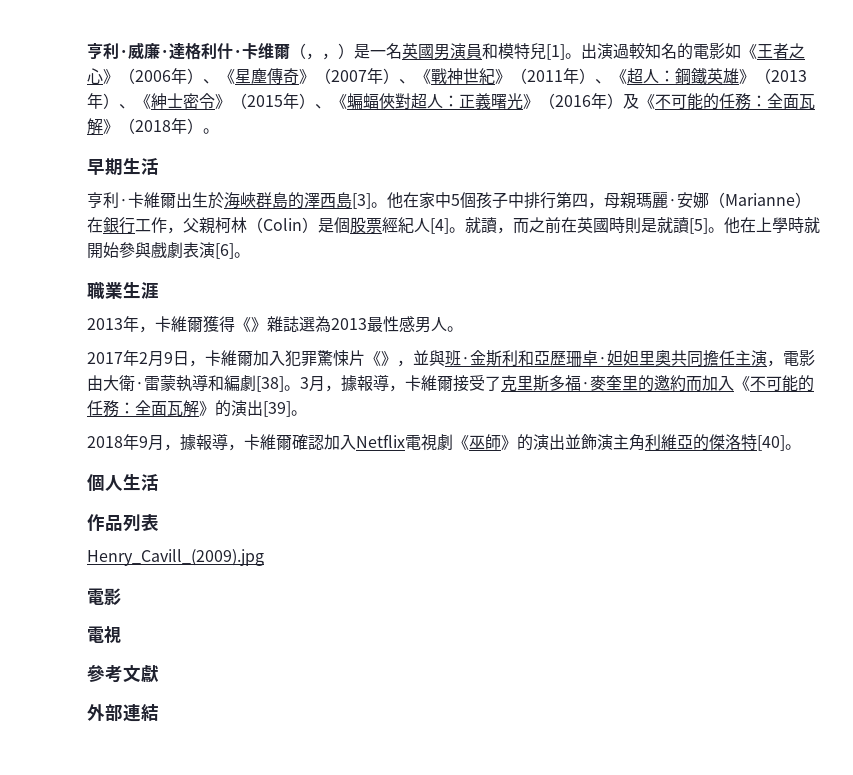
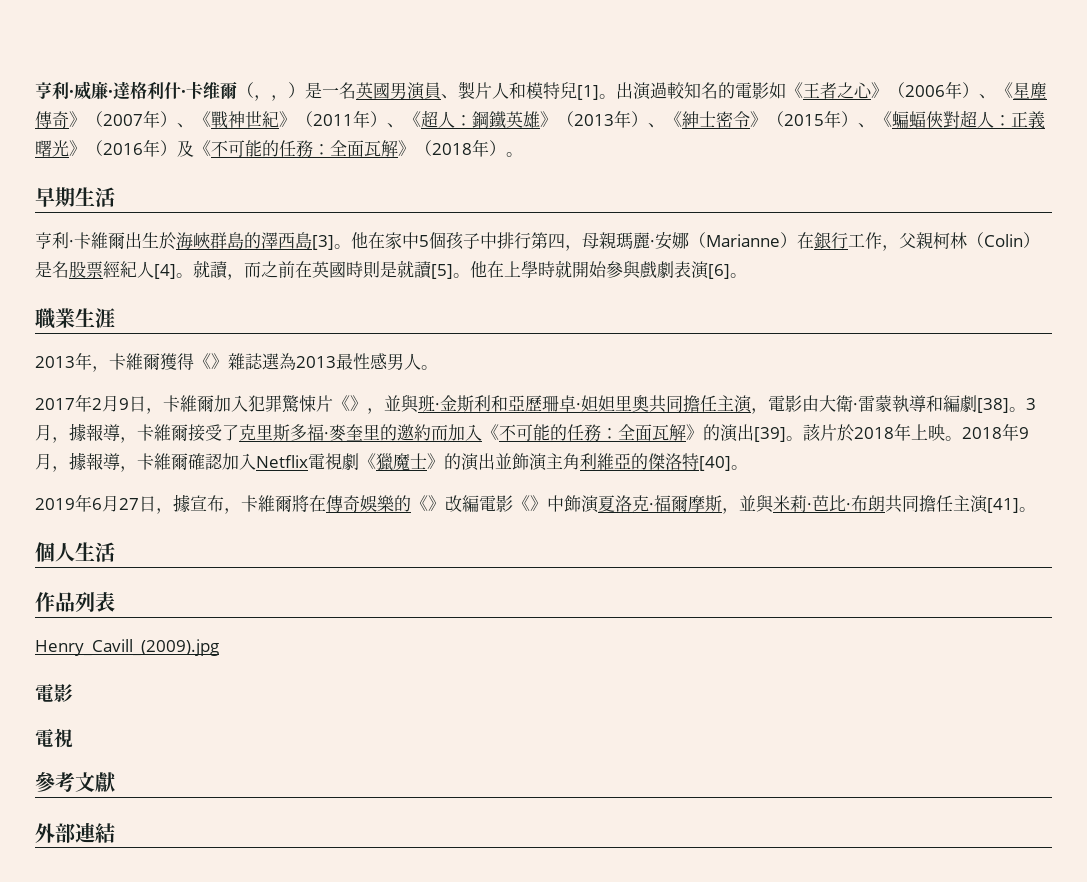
- 亨利·威廉·達格利什·卡维爾（，，）是一名英國男演員和模特兒[1]。
+ 亨利·威廉·達格利什·卡维爾（，，）是一名英國男演員、製片人和模特兒[1]。
- 他在家中5個孩子中排行第四，母親瑪麗·安娜（Marianne）在銀行工作，父親柯林（Colin）是個股票經紀人[4]。
+ 他在家中5個孩子中排行第四，母親瑪麗·安娜（Marianne）在銀行工作，父親柯林（Colin）是名股票經紀人[4]。
- 3月，據報導，卡維爾接受了克里斯多福·麥奎里的邀約而加入《不可能的任務：全面瓦解》的演出[39]。
- 2018年9月，據報導，卡維爾確認加入Netflix電視劇《巫師》的演出並飾演主角利維亞的傑洛特[40]。
+ 3月，據報導，卡維爾接受了克里斯多福·麥奎里的邀約而加入《不可能的任務：全面瓦解》的演出[39]。該片於2018年上映。2018年9月，據報導，卡維爾確認加入Netflix電視劇《獵魔士》的演出並飾演主角利維亞的傑洛特[40]。
+ 2019年6月27日，據宣布，卡維爾將在傳奇娛樂的《》改編電影《》中飾演夏洛克·福爾摩斯，並與米莉·芭比·布朗共同擔任主演[41]。

